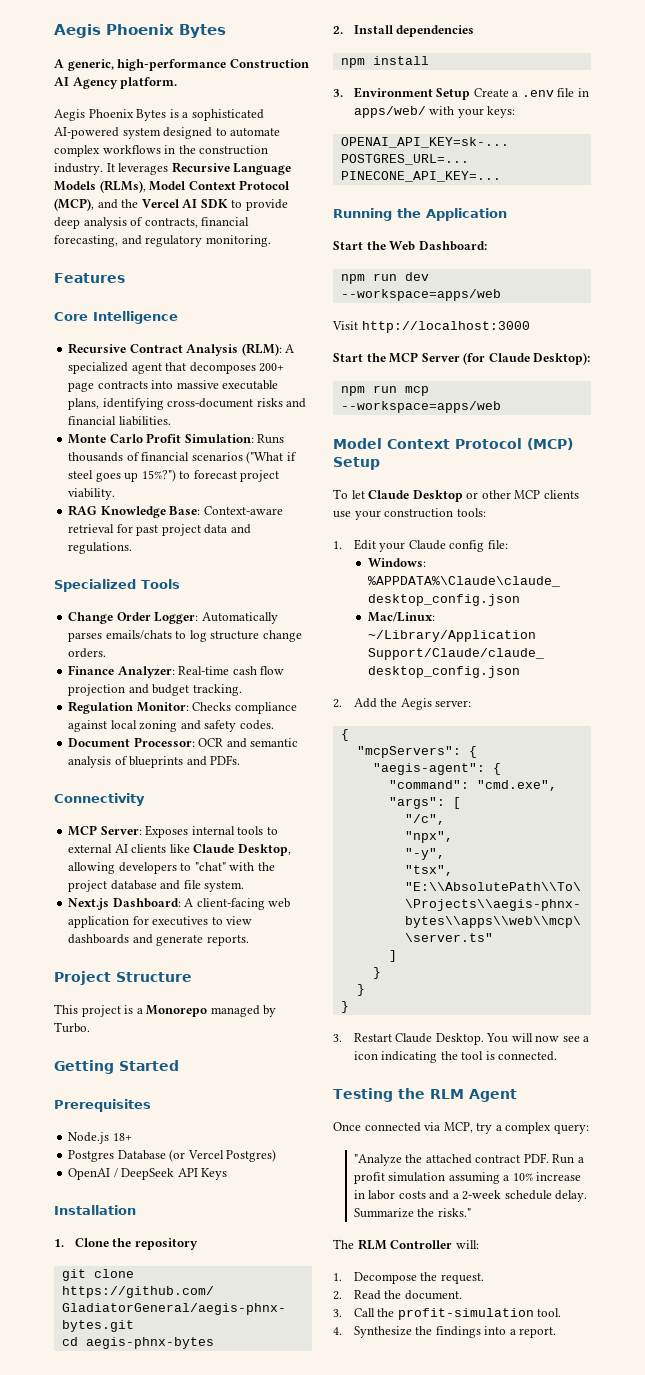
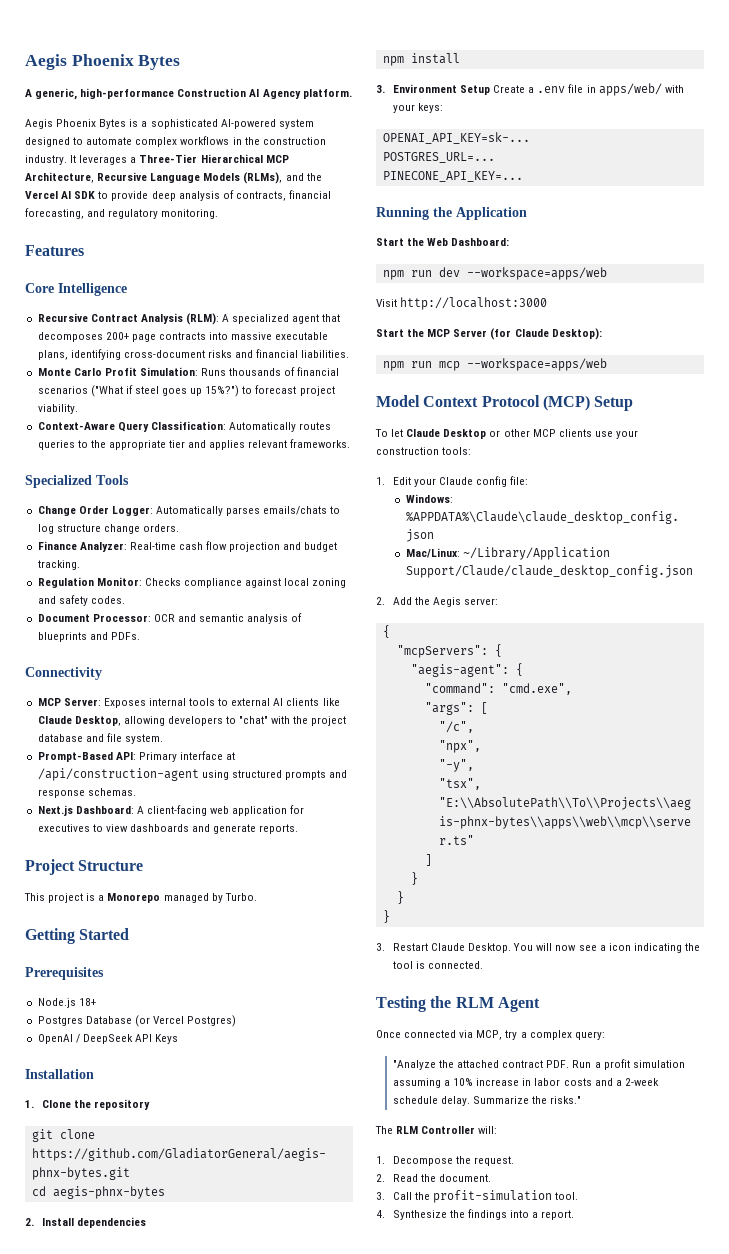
- It leverages Recursive Language Models (RLMs), Model Context Protocol (MCP), and the Vercel AI SDK to provide deep analysis of contracts, financial forecasting, and regulatory monitoring.
+ It leverages a Three-Tier Hierarchical MCP Architecture, Recursive Language Models (RLMs), and the Vercel AI SDK to provide deep analysis of contracts, financial forecasting, and regulatory monitoring.
- RAG Knowledge Base: Context-aware retrieval for past project data and regulations.
+ Context-Aware Query Classification: Automatically routes queries to the appropriate tier and applies relevant frameworks.
+ Prompt-Based API: Primary interface at /api/construction-agent using structured prompts and response schemas.

